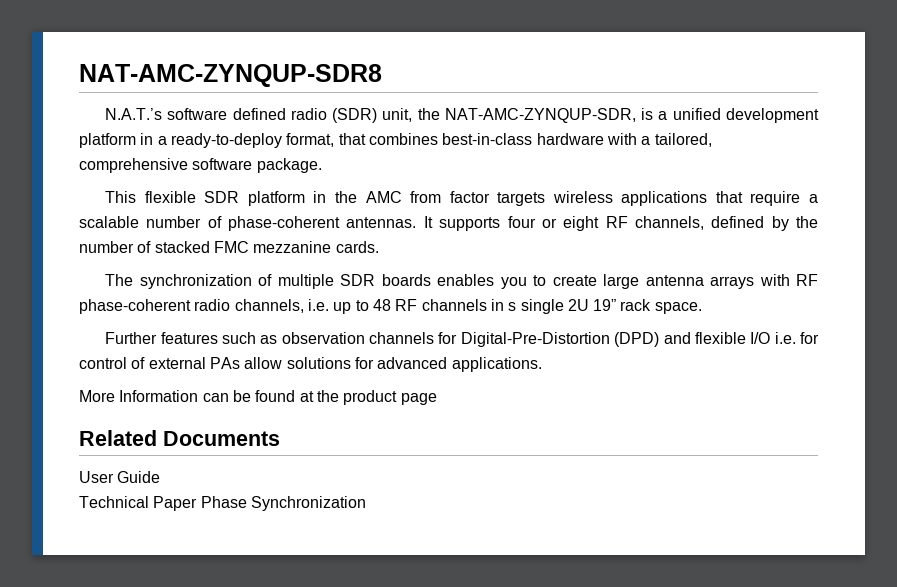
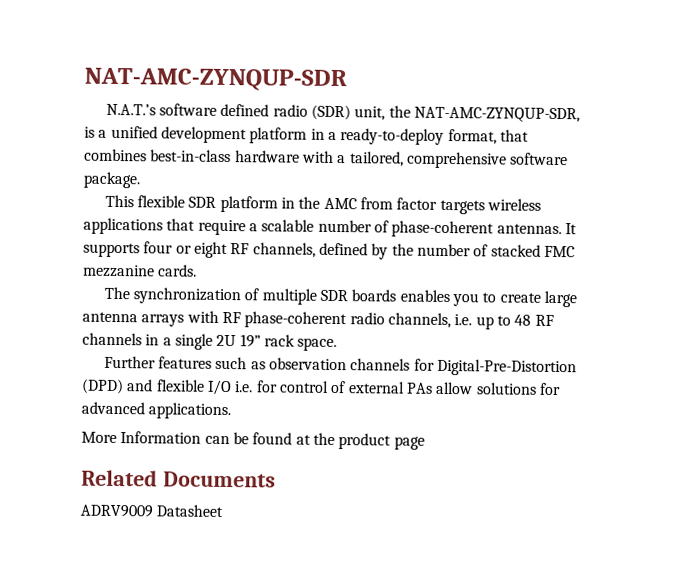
- NAT-AMC-ZYNQUP-SDR8
+ NAT-AMC-ZYNQUP-SDR
- The synchronization of multiple SDR boards enables you to create large antenna arrays with RF phase-coherent radio channels, i.e. up to 48 RF channels in s single 2U 19” rack space.
+ The synchronization of multiple SDR boards enables you to create large antenna arrays with RF phase-coherent radio channels, i.e. up to 48 RF channels in a single 2U 19” rack space.
- User Guide
- Technical Paper Phase Synchronization
+ ADRV9009 Datasheet

